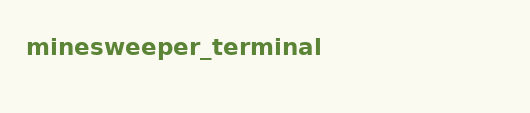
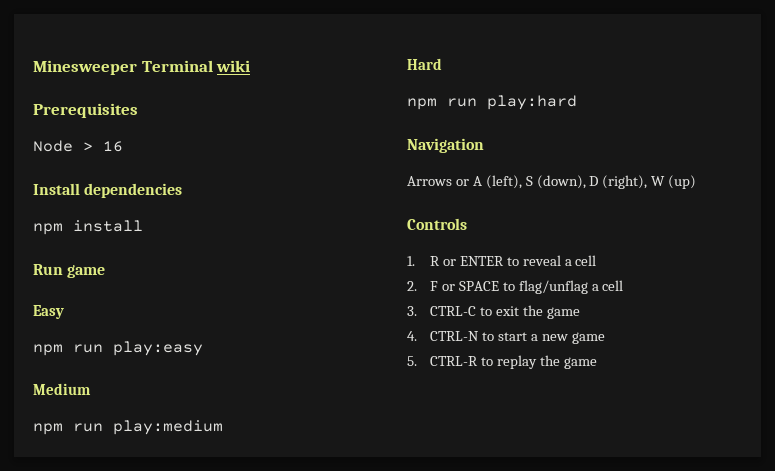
- minesweeper_terminal
+ Minesweeper Terminal wiki
+ Prerequisites
+ Node > 16
+ Install dependencies
+ npm install
+ Run game
+ Easy
+ npm run play:easy
+ Medium
+ npm run play:medium
+ Hard
+ npm run play:hard
+ Navigation
+ Arrows or A (left), S (down), D (right), W (up)
+ Controls
+ 1. R or ENTER to reveal a cell
+ 2. F or SPACE to flag/unflag a cell
+ 3. CTRL-C to exit the game
+ 4. CTRL-N to start a new game
+ 5. CTRL-R to replay the game

